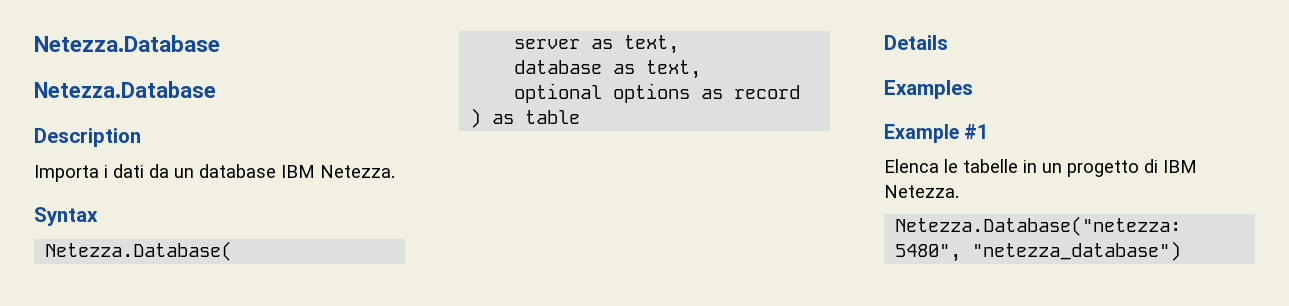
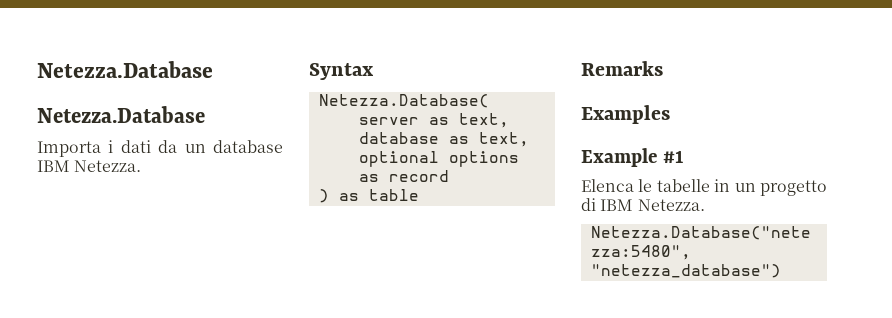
- Description
- Details
+ Remarks

